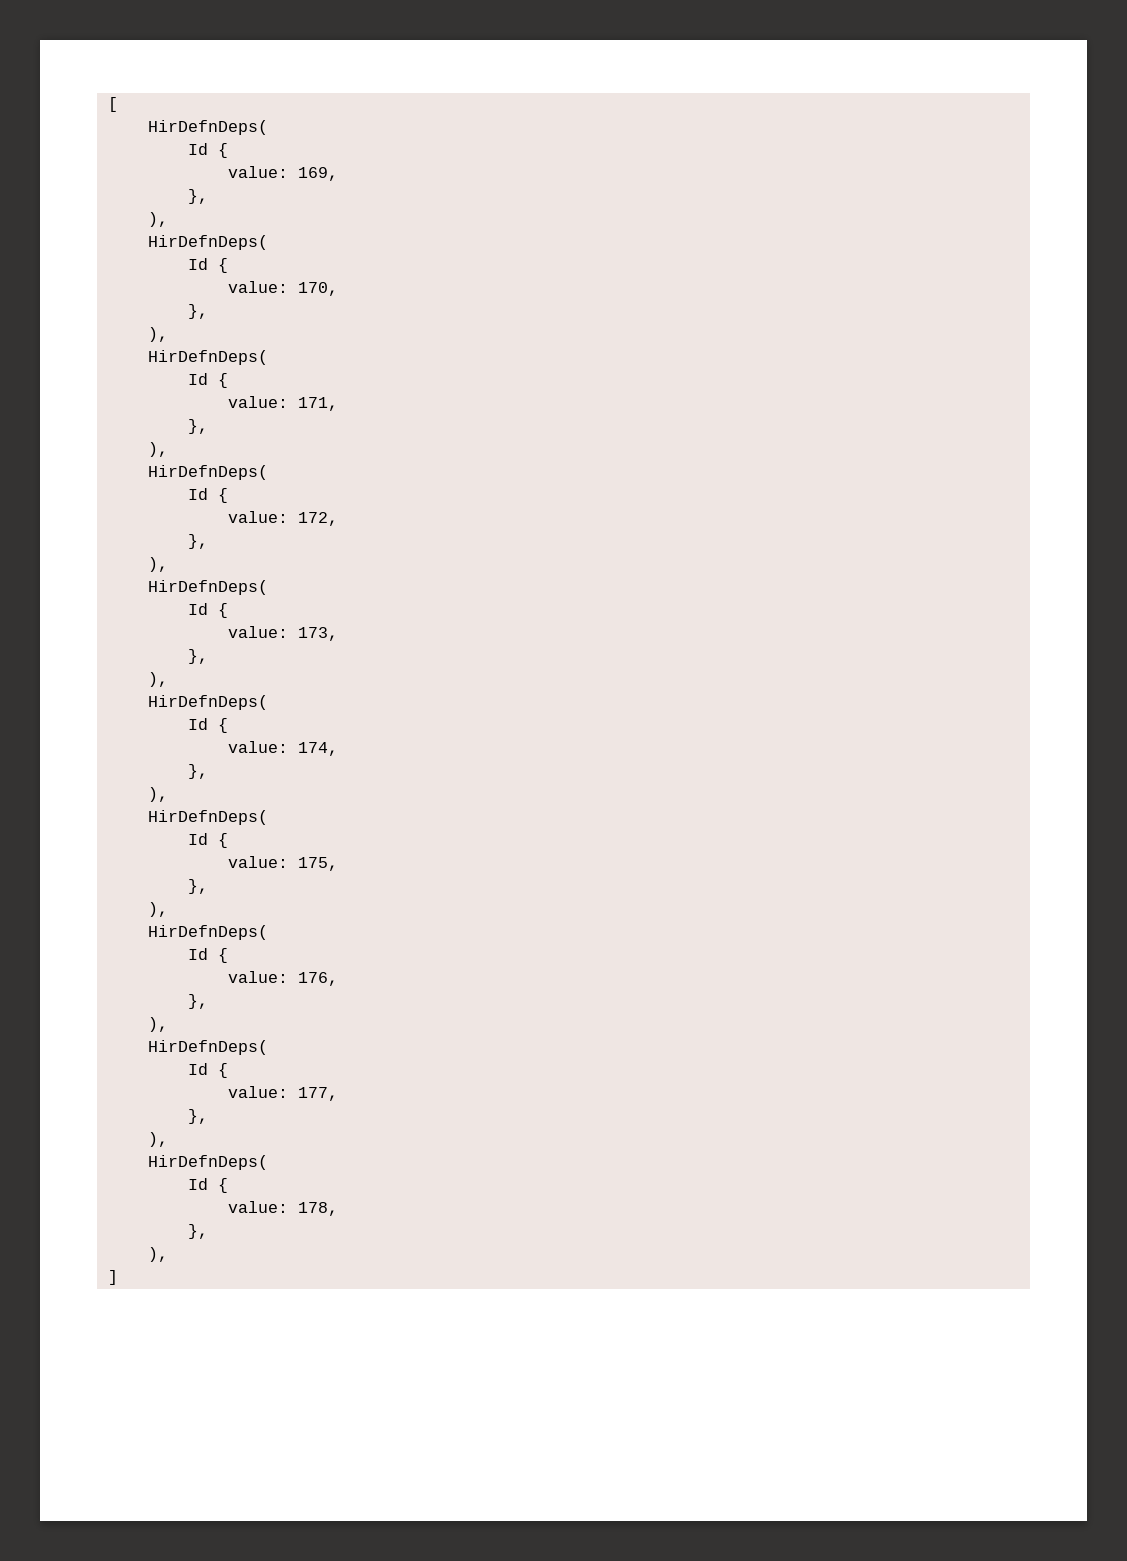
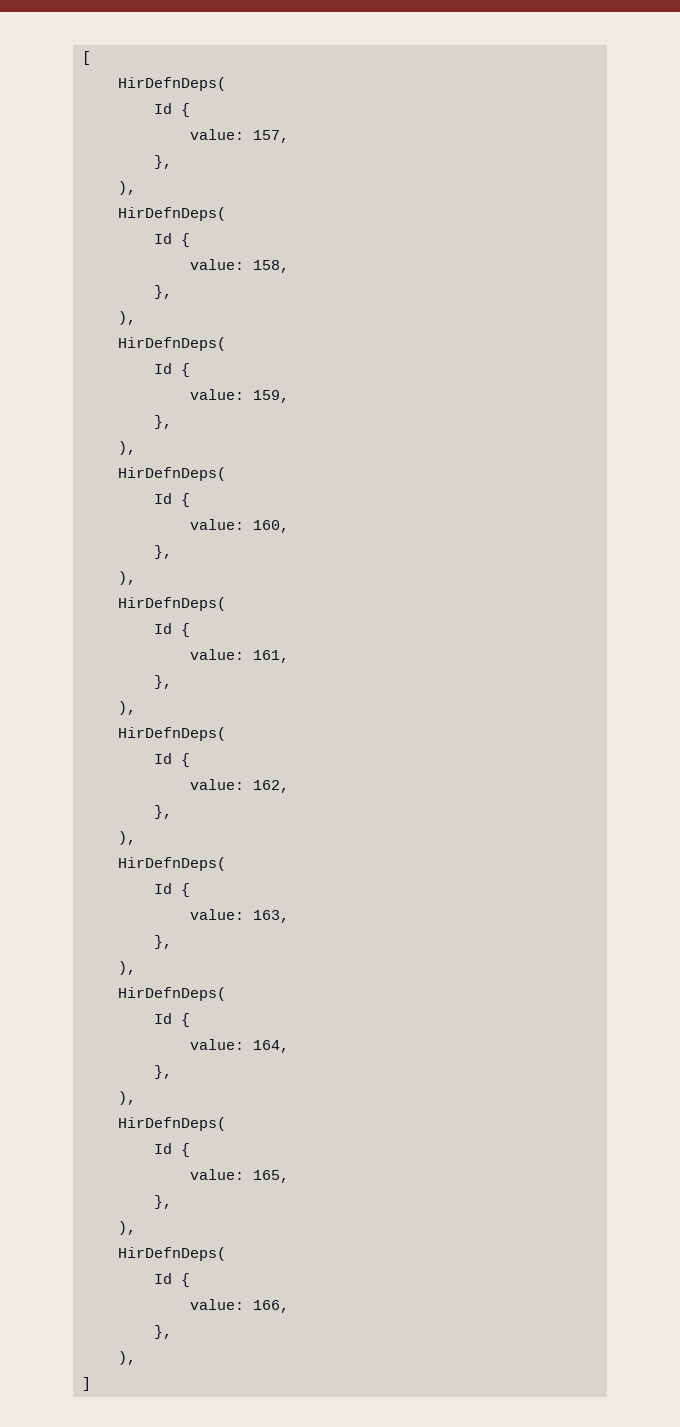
- value: 169,
+ value: 157,
  },
  ),
  HirDefnDeps(
  Id {
- value: 170,
+ value: 158,
  },
  ),
  HirDefnDeps(
  Id {
- value: 171,
+ value: 159,
  },
  ),
  HirDefnDeps(
  Id {
- value: 172,
+ value: 160,
  },
  ),
  HirDefnDeps(
  Id {
- value: 173,
+ value: 161,
  },
  ),
  HirDefnDeps(
  Id {
- value: 174,
+ value: 162,
  },
  ),
  HirDefnDeps(
  Id {
- value: 175,
+ value: 163,
  },
  ),
  HirDefnDeps(
  Id {
- value: 176,
+ value: 164,
  },
  ),
  HirDefnDeps(
  Id {
- value: 177,
+ value: 165,
  },
  ),
  HirDefnDeps(
  Id {
- value: 178,
+ value: 166,

